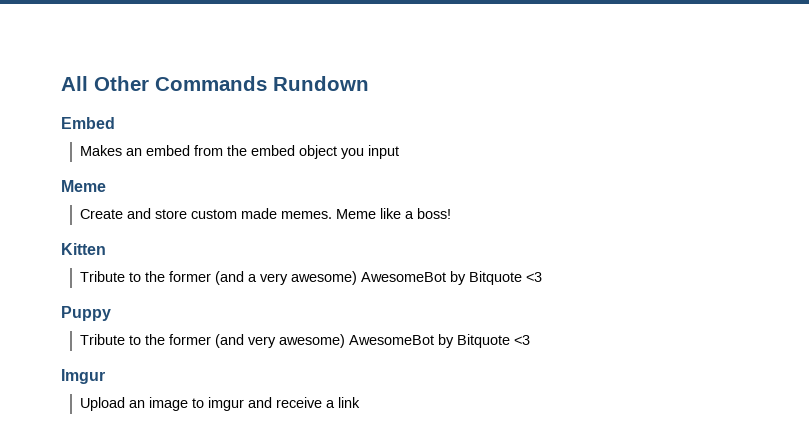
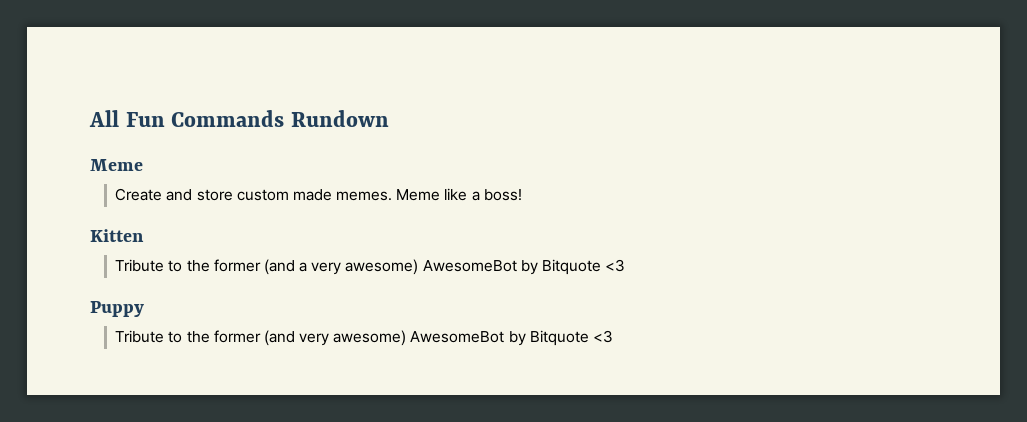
- All Other Commands Rundown
+ All Fun Commands Rundown
- Embed
- Makes an embed from the embed object you input
- Imgur
- Upload an image to imgur and receive a link

